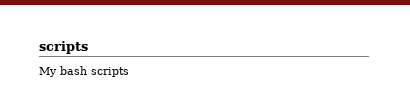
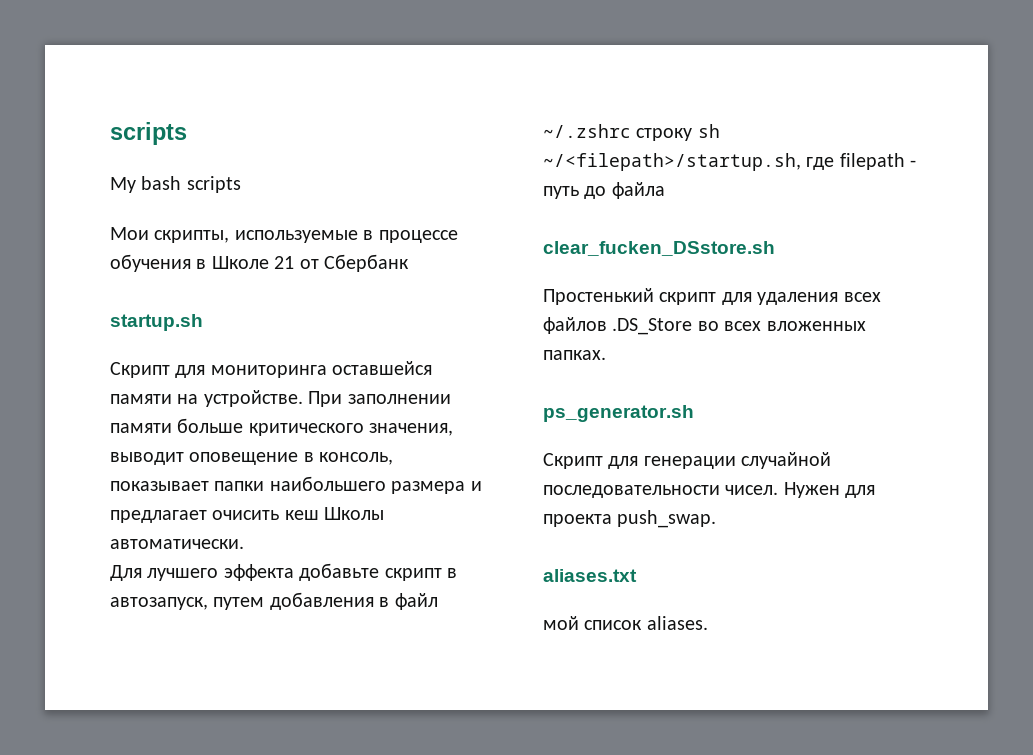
+ Мои скрипты, используемые в процессе обучения в Школе 21 от Сбербанк
+ startup.sh
+ Скрипт для мониторинга оставшейся памяти на устройстве. При заполнении памяти больше критического значения, выводит оповещение в консоль, показывает папки наибольшего размера и предлагает очисить кеш Школы автоматически.
+ Для лучшего эффекта добавьте скрипт в автозапуск, путем добавления в файл ~/.zshrc строку sh ~/<filepath>/startup.sh, где filepath - путь до файла
+ clear_fucken_DSstore.sh
+ Простенький скрипт для удаления всех файлов .DS_Store во всех вложенных папках.
+ ps_generator.sh
+ Скрипт для генерации случайной последовательности чисел. Нужен для проекта push_swap.
+ aliases.txt
+ мой список aliases.

